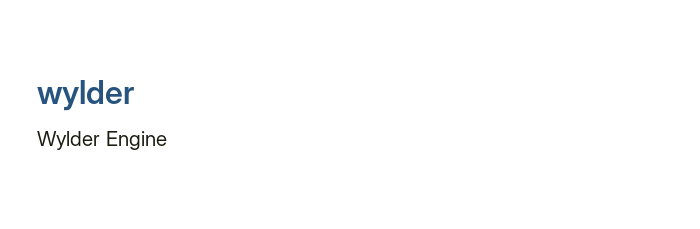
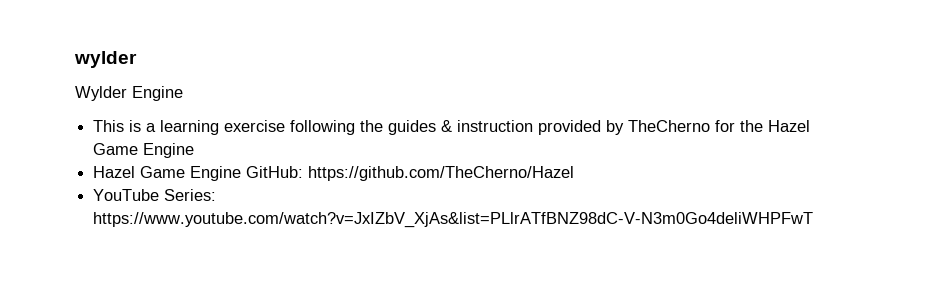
+ This is a learning exercise following the guides & instruction provided by TheCherno for the Hazel Game Engine
+ Hazel Game Engine GitHub: https://github.com/TheCherno/Hazel
+ YouTube Series: https://www.youtube.com/watch?v=JxIZbV_XjAs&list=PLlrATfBNZ98dC-V-N3m0Go4deliWHPFwT

